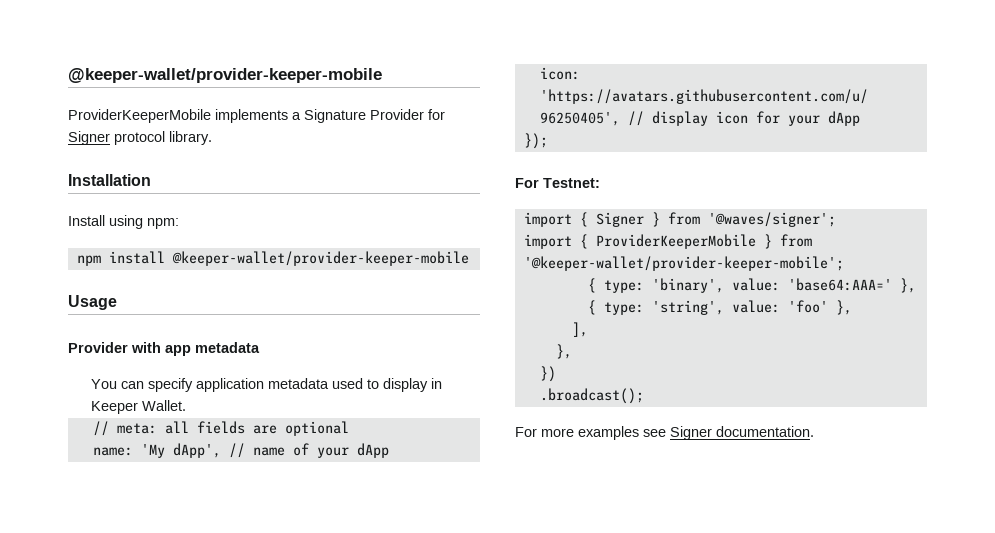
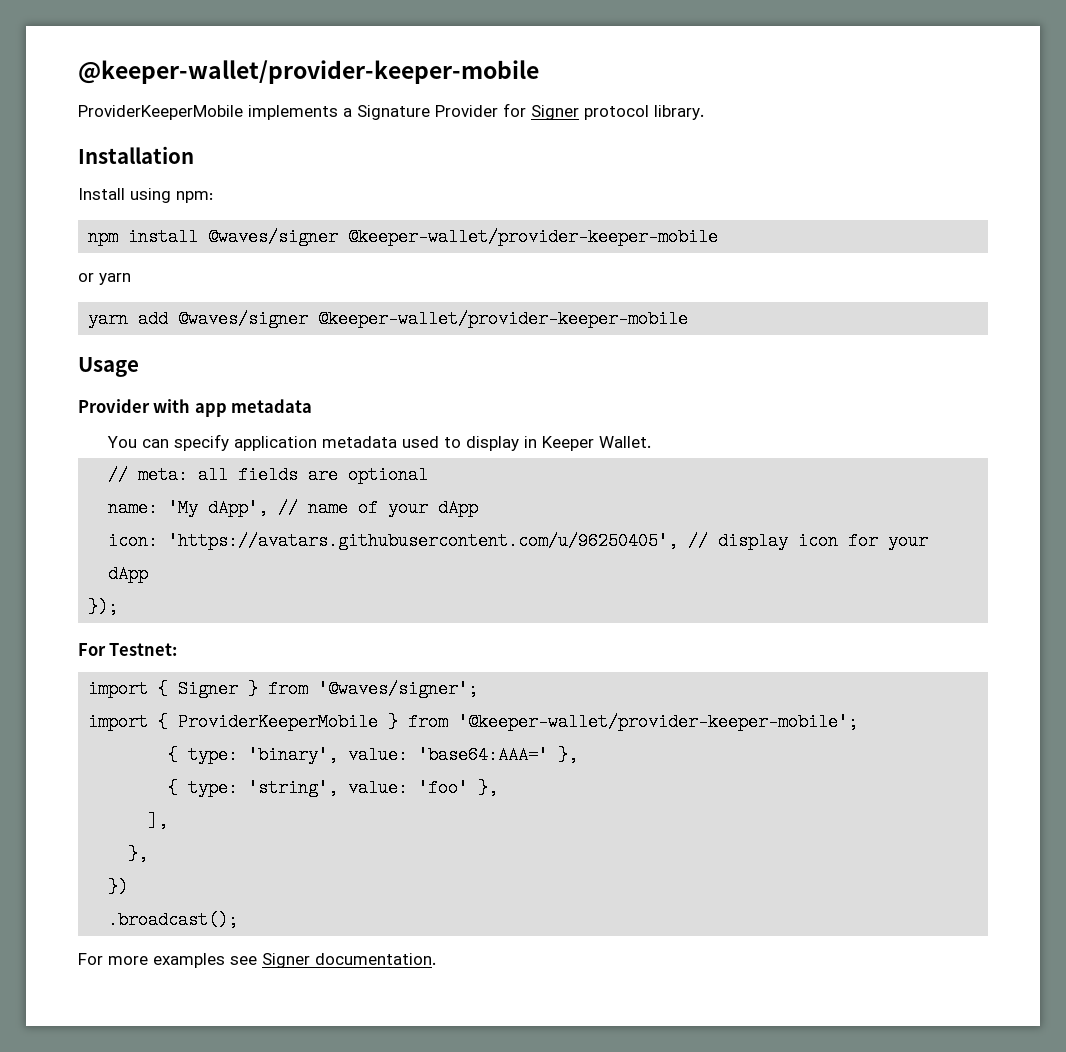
- npm install @keeper-wallet/provider-keeper-mobile
+ npm install @waves/signer @keeper-wallet/provider-keeper-mobile
+ or yarn
+ yarn add @waves/signer @keeper-wallet/provider-keeper-mobile

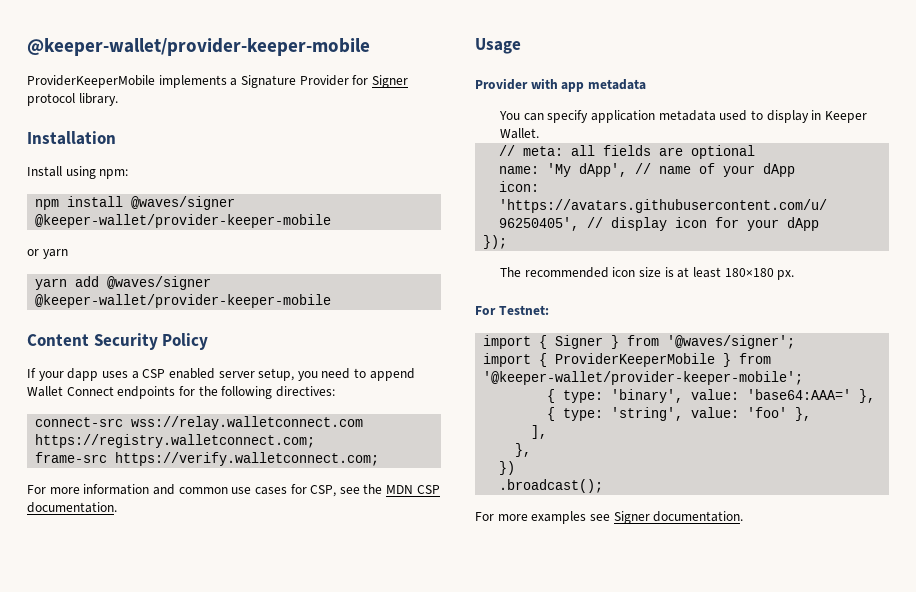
+ Content Security Policy
+ If your dapp uses a CSP enabled server setup, you need to append Wallet Connect endpoints for the following directives:
+ connect-src wss://relay.walletconnect.com https://registry.walletconnect.com;
+ frame-src https://verify.walletconnect.com;
+ For more information and common use cases for CSP, see the MDN CSP documentation.
+ The recommended icon size is at least 180×180 px.

